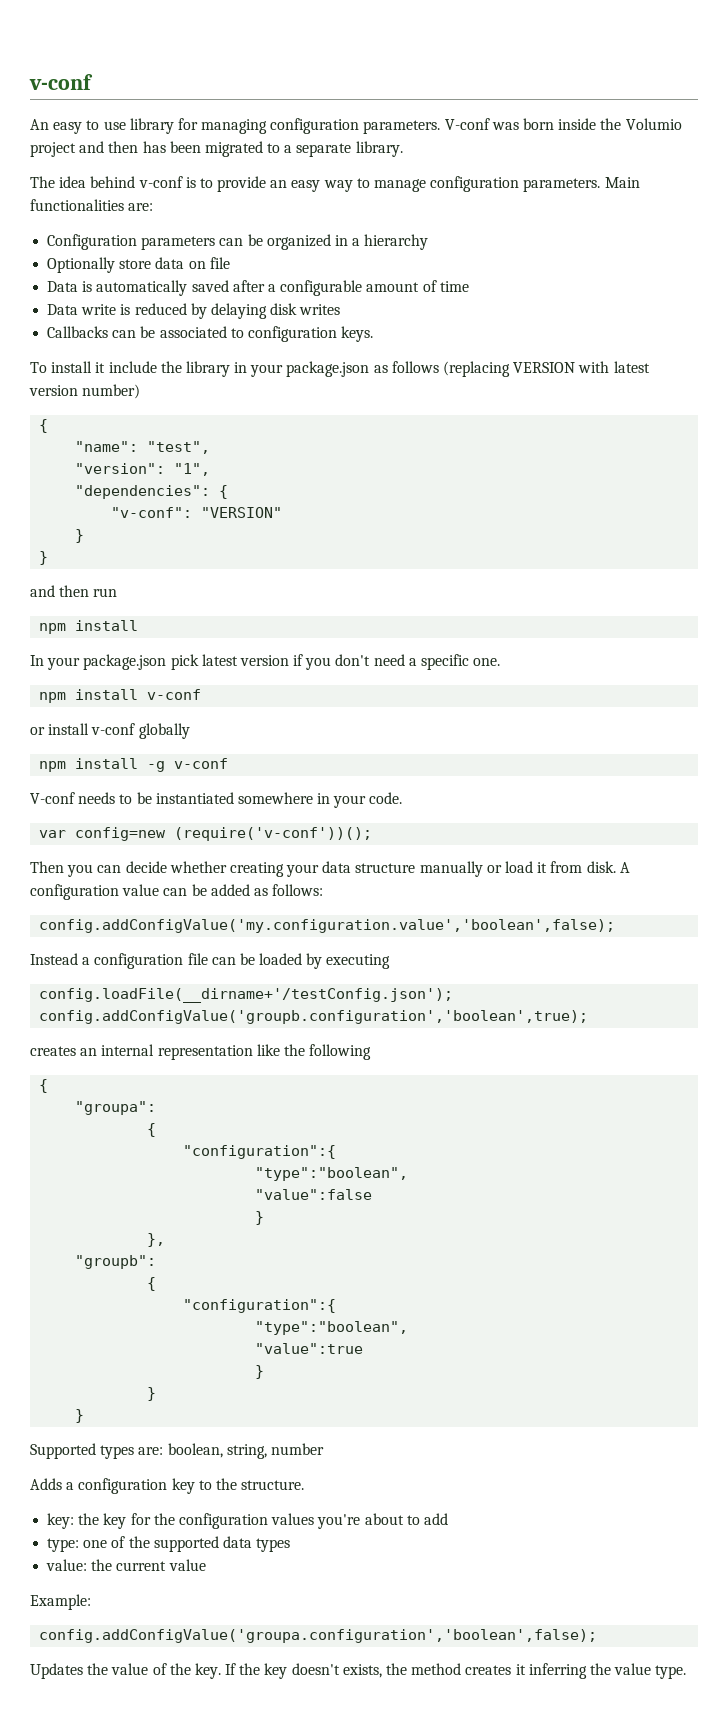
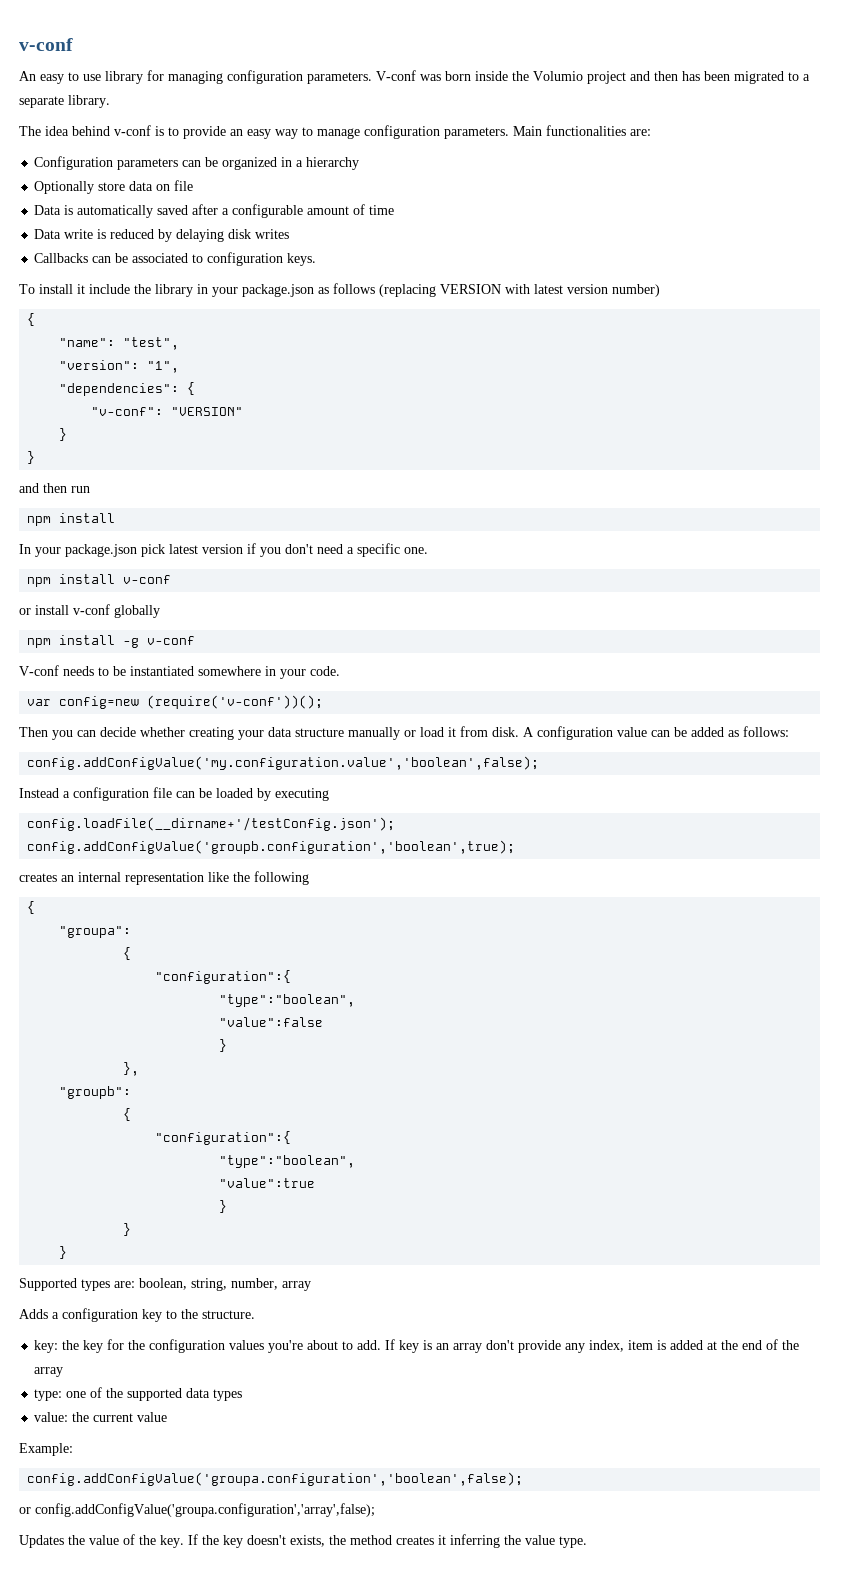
- Supported types are: boolean, string, number
+ Supported types are: boolean, string, number, array
- key: the key for the configuration values you're about to add
+ key: the key for the configuration values you're about to add. If key is an array don't provide any index, item is added at the end of the array
+ or config.addConfigValue('groupa.configuration','array',false);

